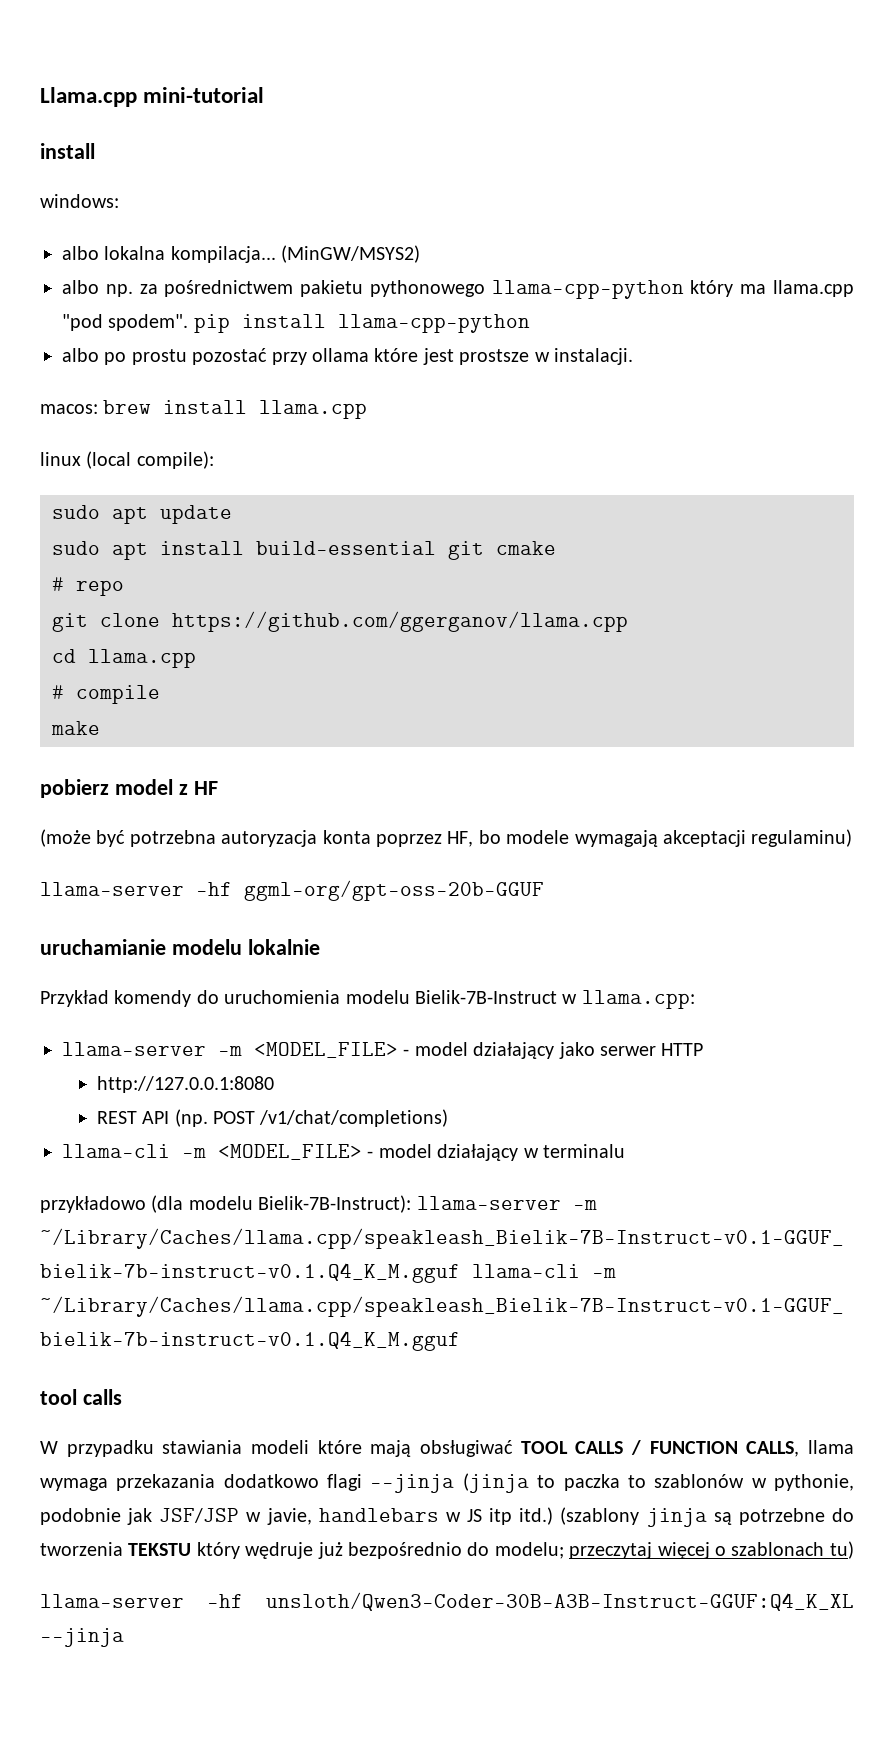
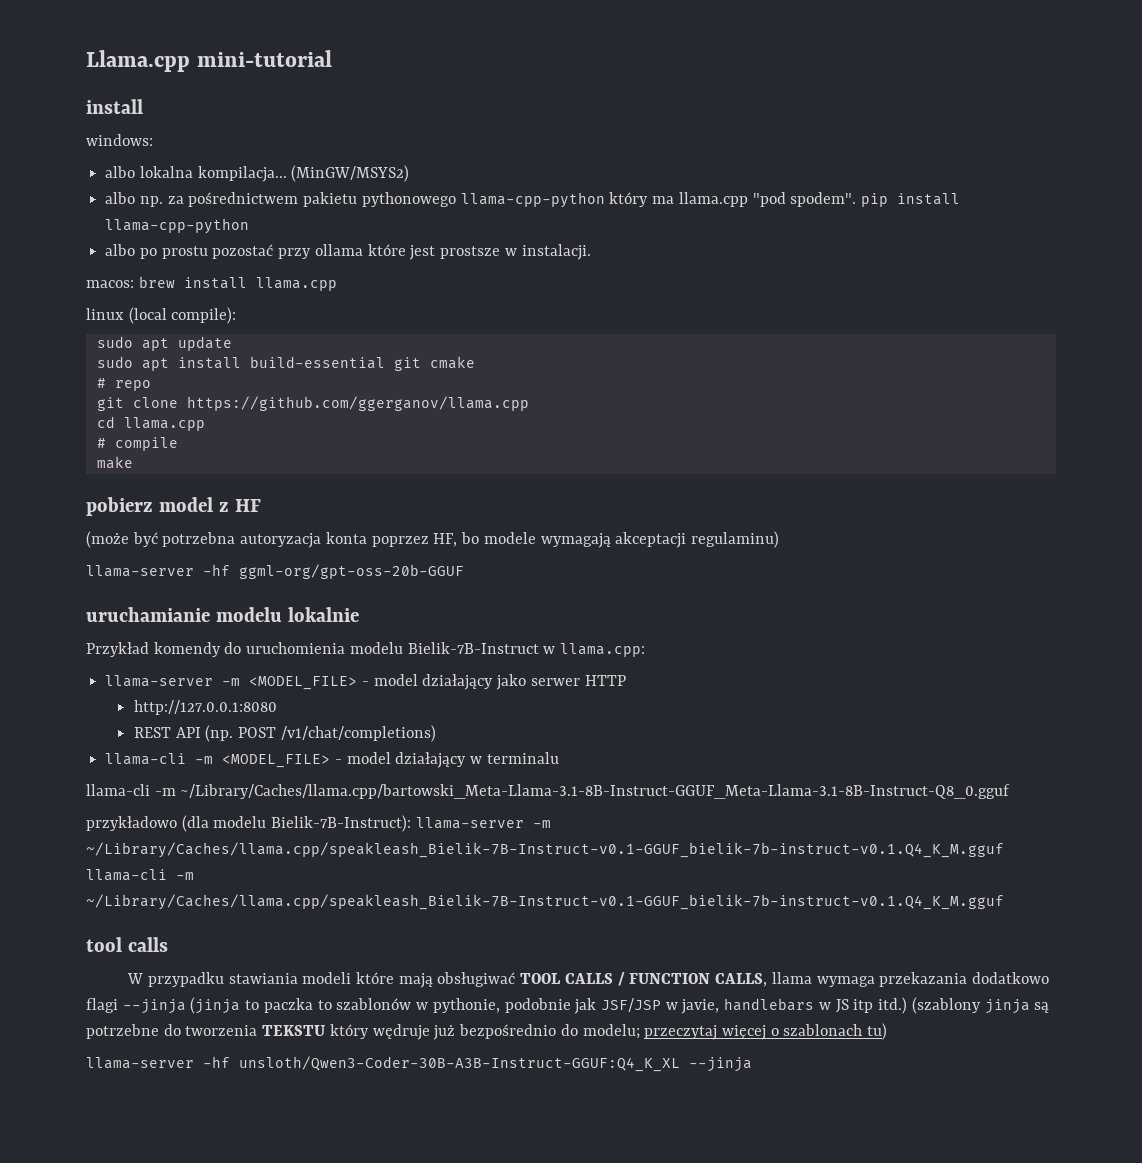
+ llama-cli -m ~/Library/Caches/llama.cpp/bartowski_Meta-Llama-3.1-8B-Instruct-GGUF_Meta-Llama-3.1-8B-Instruct-Q8_0.gguf

